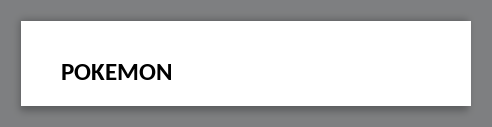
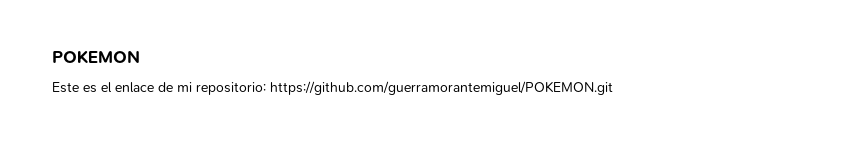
+ Este es el enlace de mi repositorio: https://github.com/guerramorantemiguel/POKEMON.git

